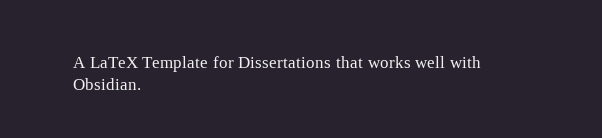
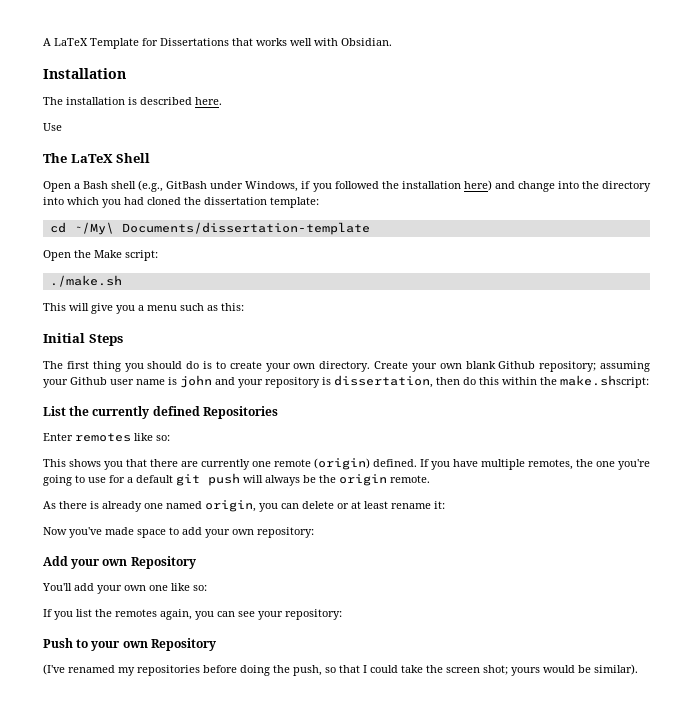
+ Installation
+ The installation is described here.
+ Use
+ The LaTeX Shell
+ Open a Bash shell (e.g., GitBash under Windows, if you followed the installation here) and change into the directory into which you had cloned the dissertation template:
+ cd ~/My\ Documents/dissertation-template
+ Open the Make script:
+ ./make.sh
+ This will give you a menu such as this:
+ Initial Steps
+ The first thing you should do is to create your own directory. Create your own blank Github repository; assuming your Github user name is john and your repository is dissertation, then do this within the make.shscript:
+ List the currently defined Repositories
+ Enter remotes like so:
+ This shows you that there are currently one remote (origin) defined. If you have multiple remotes, the one you're going to use for a default git push will always be the origin remote.
+ As there is already one named origin, you can delete or at least rename it:
+ Now you've made space to add your own repository:
+ Add your own Repository
+ You'll add your own one like so:
+ If you list the remotes again, you can see your repository:
+ Push to your own Repository
+ (I've renamed my repositories before doing the push, so that I could take the screen shot; yours would be similar).

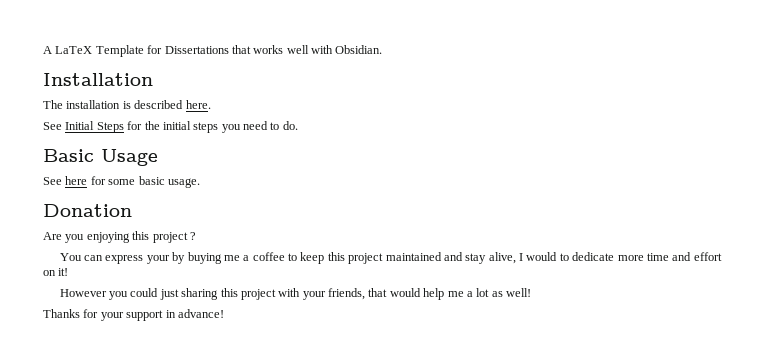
- Use
- The LaTeX Shell
- Open a Bash shell (e.g., GitBash under Windows, if you followed the installation here) and change into the directory into which you had cloned the dissertation template:
- cd ~/My\ Documents/dissertation-template
- Open the Make script:
- ./make.sh
- This will give you a menu such as this:
- Initial Steps
- The first thing you should do is to create your own directory. Create your own blank Github repository; assuming your Github user name is john and your repository is dissertation, then do this within the make.shscript:
- List the currently defined Repositories
- Enter remotes like so:
- This shows you that there are currently one remote (origin) defined. If you have multiple remotes, the one you're going to use for a default git push will always be the origin remote.
- As there is already one named origin, you can delete or at least rename it:
- Now you've made space to add your own repository:
- Add your own Repository
- You'll add your own one like so:
- If you list the remotes again, you can see your repository:
- Push to your own Repository
- (I've renamed my repositories before doing the push, so that I could take the screen shot; yours would be similar).
+ See Initial Steps for the initial steps you need to do.
+ Basic Usage
+ See here for some basic usage.
+ Donation
+ Are you enjoying this project ?
+ You can express your by buying me a coffee to keep this project maintained and stay alive, I would to dedicate more time and effort on it!
+ However you could just sharing this project with your friends, that would help me a lot as well!
+ Thanks for your support in advance!

